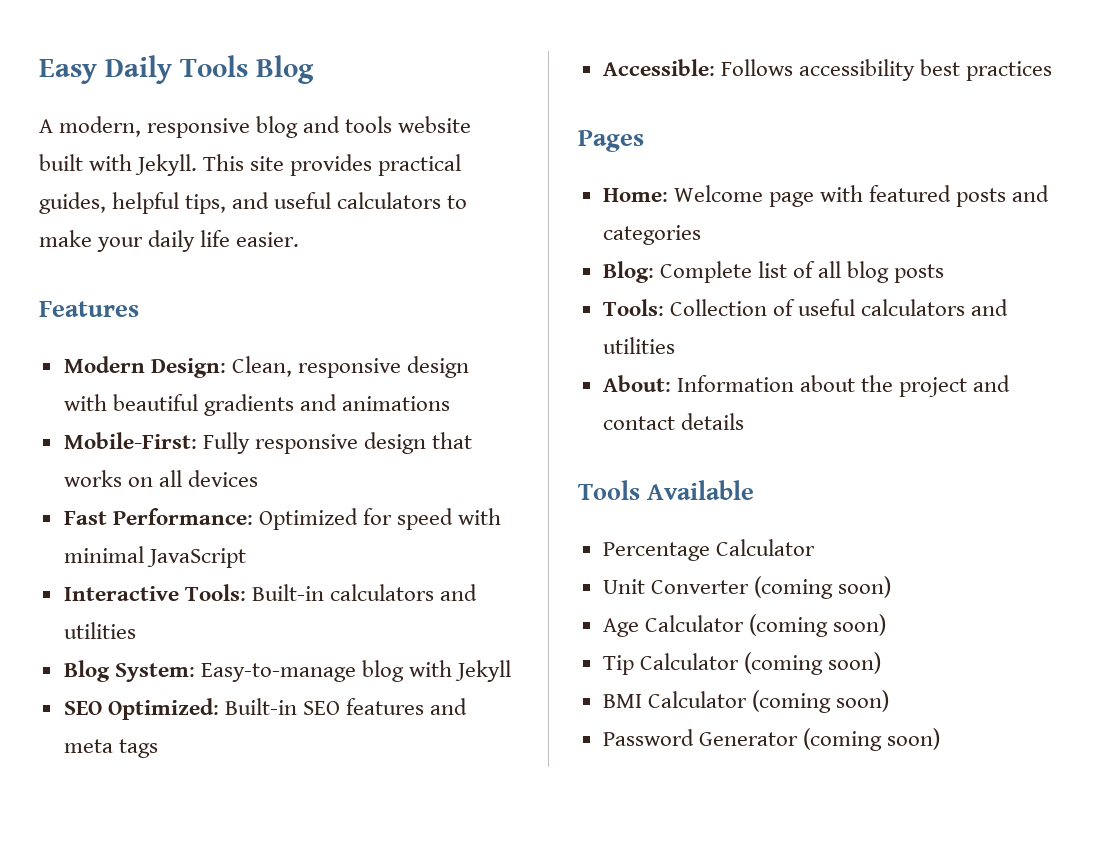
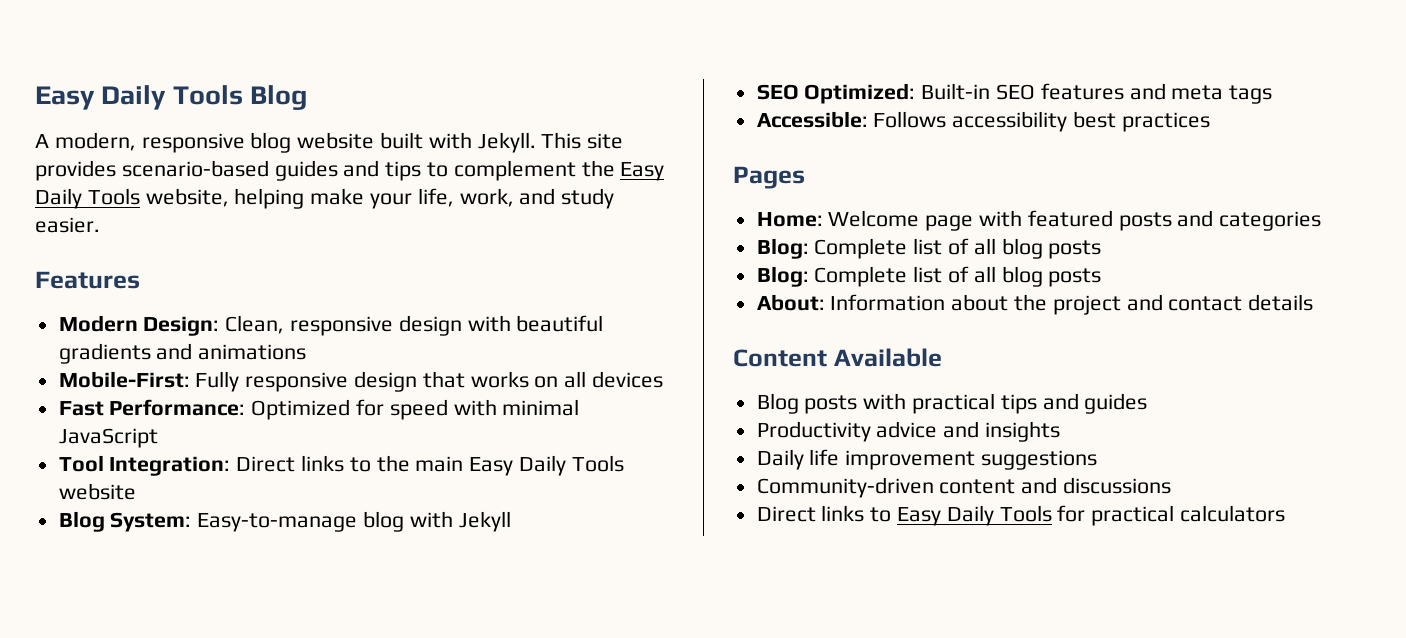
- A modern, responsive blog and tools website built with Jekyll.
+ A modern, responsive blog website built with Jekyll.
- This site provides practical guides, helpful tips, and useful calculators to make your daily life easier.
+ This site provides scenario-based guides and tips to complement the Easy Daily Tools website, helping make your life, work, and study easier.
- Interactive Tools: Built-in calculators and utilities
+ Tool Integration: Direct links to the main Easy Daily Tools website
  Home: Welcome page with featured posts and categories
  Blog: Complete list of all blog posts
- Tools: Collection of useful calculators and utilities
+ Blog: Complete list of all blog posts
- Tools Available
+ Content Available
- Percentage Calculator
- Unit Converter (coming soon)
- Age Calculator (coming soon)
- Tip Calculator (coming soon)
- BMI Calculator (coming soon)
- Password Generator (coming soon)
+ Blog posts with practical tips and guides
+ Productivity advice and insights
+ Daily life improvement suggestions
+ Community-driven content and discussions
+ Direct links to Easy Daily Tools for practical calculators

